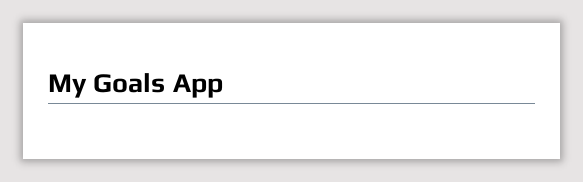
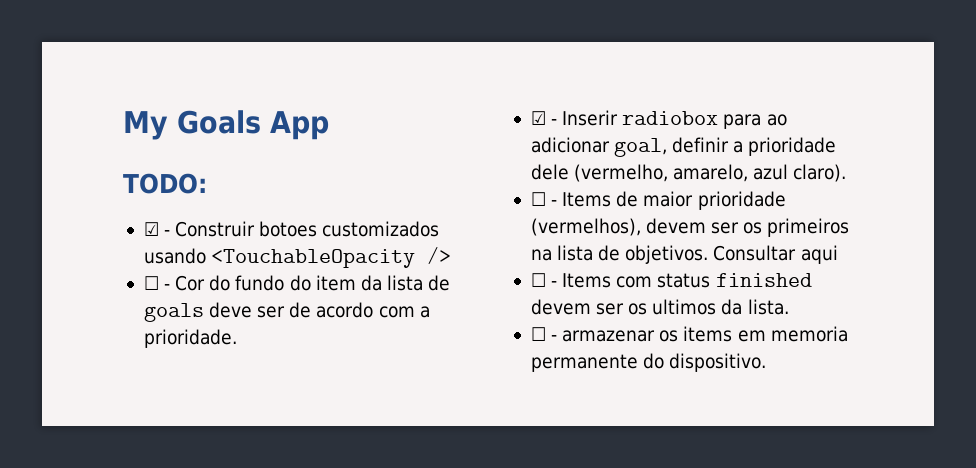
+ TODO:
+ ☑ - Construir botoes customizados usando <TouchableOpacity />
+ ☐ - Cor do fundo do item da lista de goals deve ser de acordo com a prioridade.
+ ☑ - Inserir radiobox para ao adicionar goal, definir a prioridade dele (vermelho, amarelo, azul claro).
+ ☐ - Items de maior prioridade (vermelhos), devem ser os primeiros na lista de objetivos. Consultar aqui
+ ☐ - Items com status finished devem ser os ultimos da lista.
+ ☐ - armazenar os items em memoria permanente do dispositivo.

